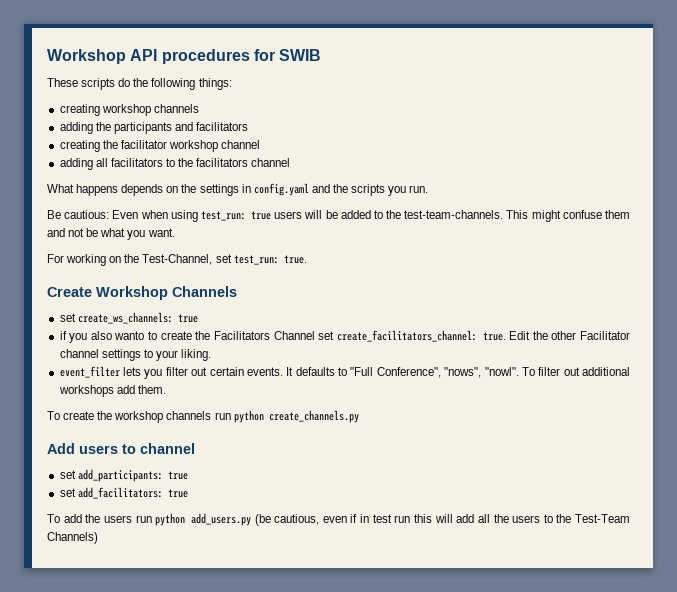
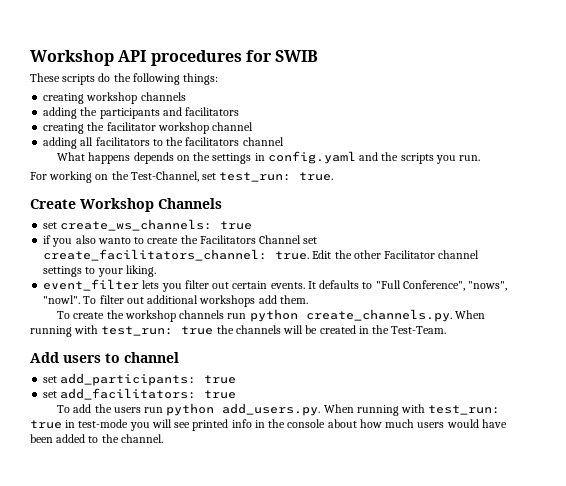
- Be cautious: Even when using test_run: true users will be added to the test-team-channels. This might confuse them and not be what you want.
- To create the workshop channels run python create_channels.py
+ To create the workshop channels run python create_channels.py. When running with test_run: true the channels will be created in the Test-Team.
- To add the users run python add_users.py (be cautious, even if in test run this will add all the users to the Test-Team Channels)
+ To add the users run python add_users.py. When running with test_run: true in test-mode you will see printed info in the console about how much users would have been added to the channel.

